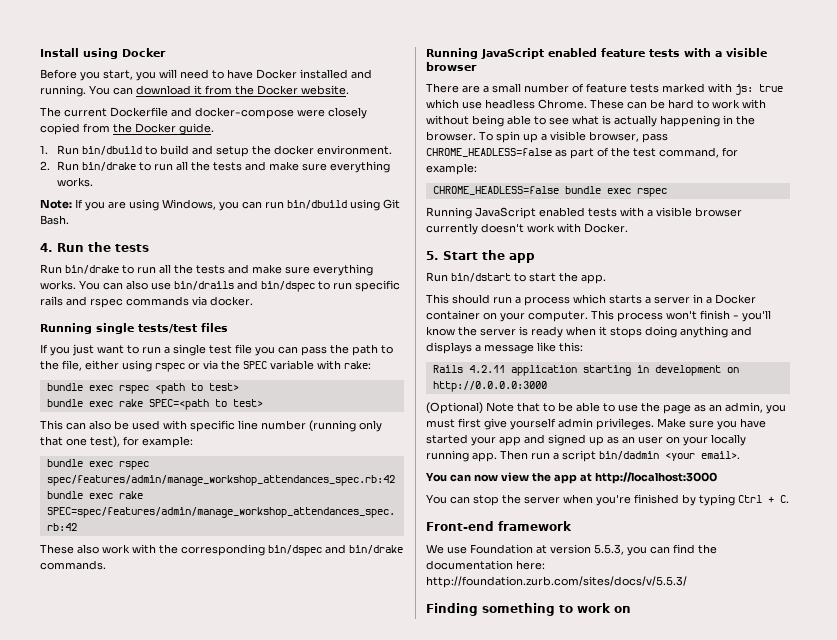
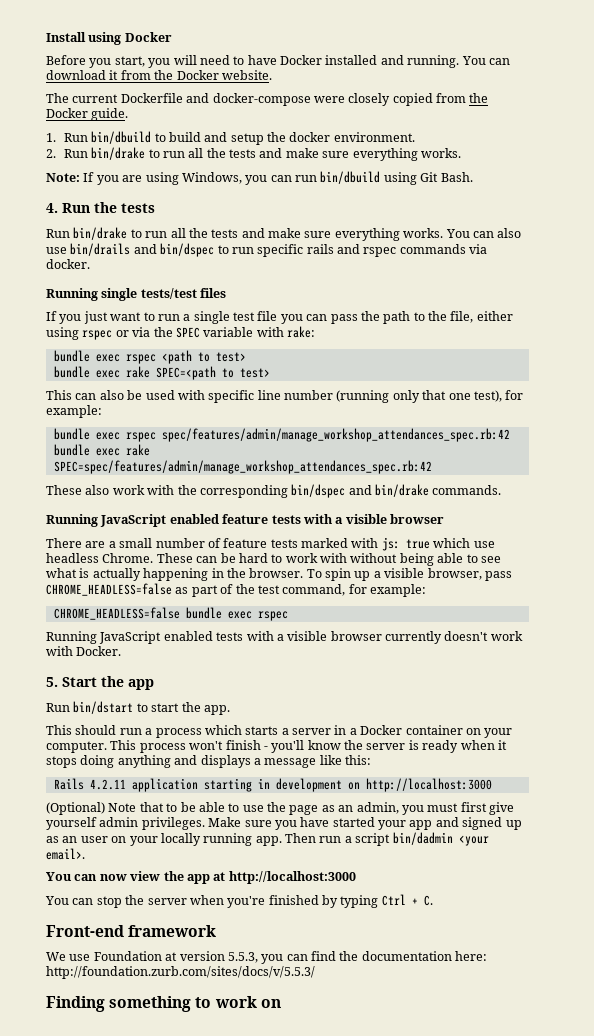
- Rails 4.2.11 application starting in development on http://0.0.0.0:3000
+ Rails 4.2.11 application starting in development on http://localhost:3000

